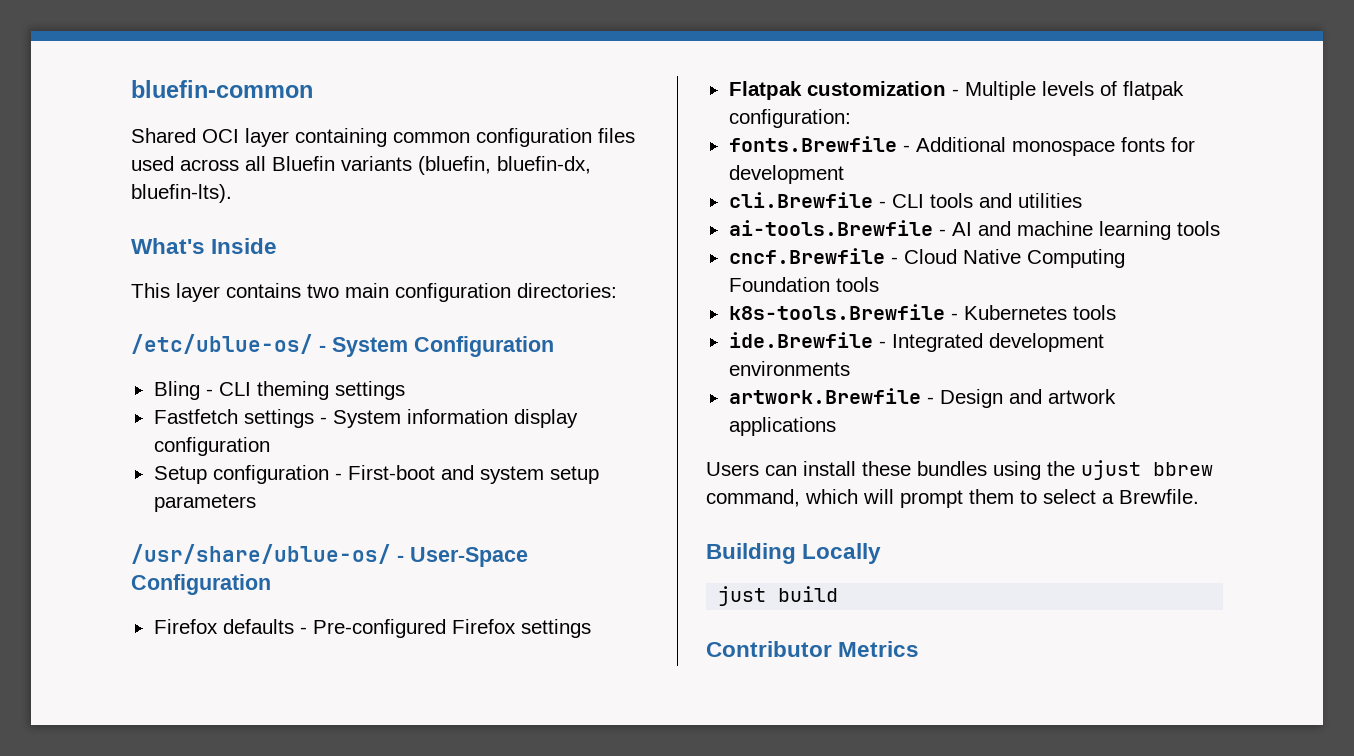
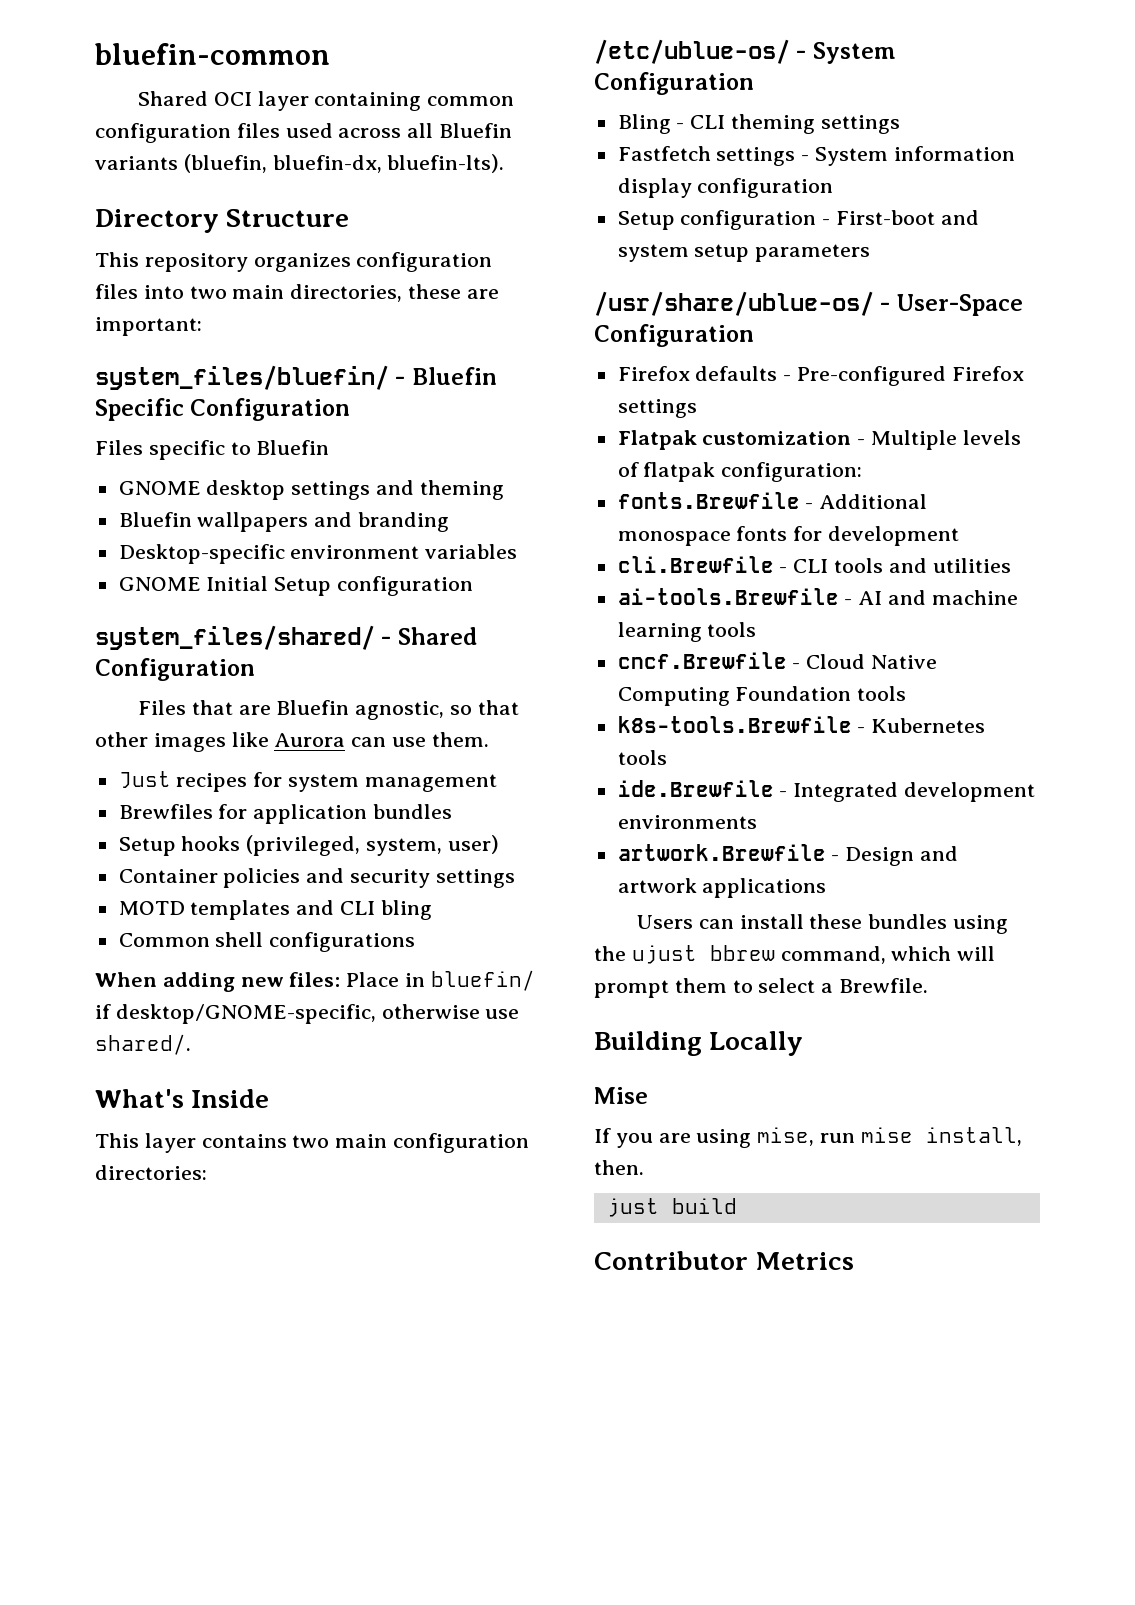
+ Directory Structure
+ This repository organizes configuration files into two main directories, these are important:
+ system_files/bluefin/ - Bluefin Specific Configuration
+ Files specific to Bluefin
+ GNOME desktop settings and theming
+ Bluefin wallpapers and branding
+ Desktop-specific environment variables
+ GNOME Initial Setup configuration
+ system_files/shared/ - Shared Configuration
+ Files that are Bluefin agnostic, so that other images like Aurora can use them.
+ Just recipes for system management
+ Brewfiles for application bundles
+ Setup hooks (privileged, system, user)
+ Container policies and security settings
+ MOTD templates and CLI bling
+ Common shell configurations
+ When adding new files: Place in bluefin/ if desktop/GNOME-specific, otherwise use shared/.
+ Mise
+ If you are using mise, run mise install, then.

